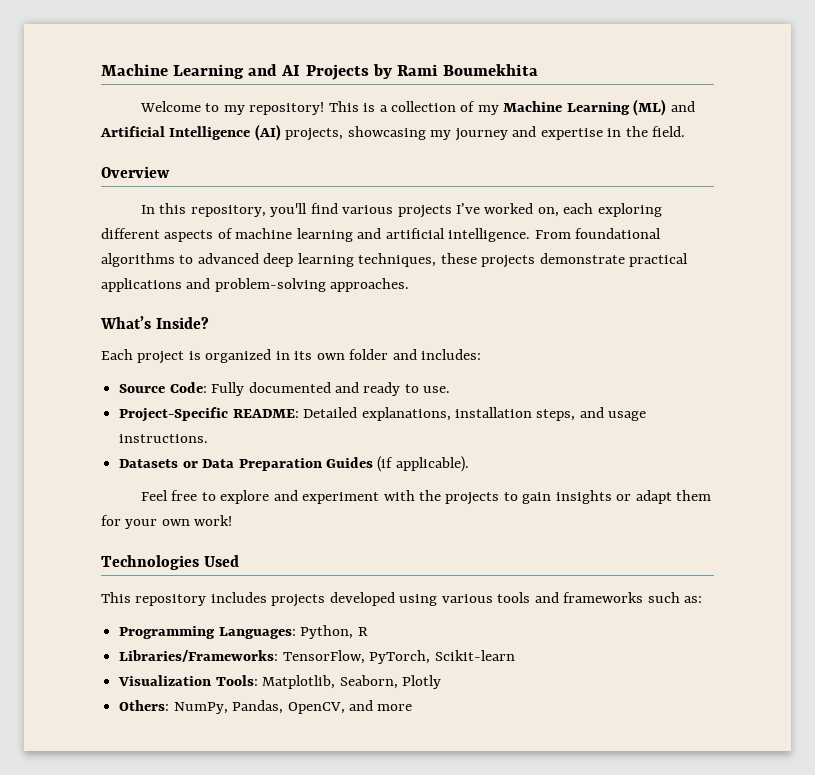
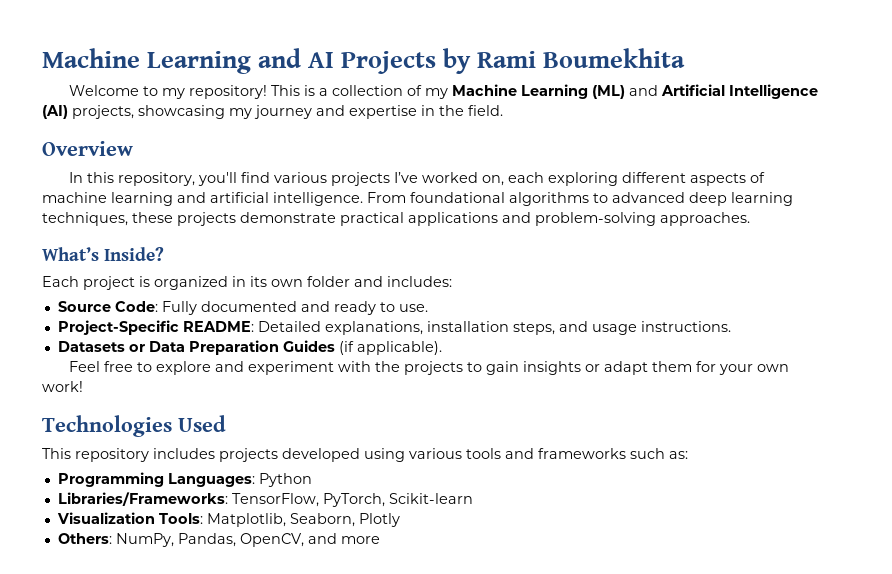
- Programming Languages: Python, R
+ Programming Languages: Python

